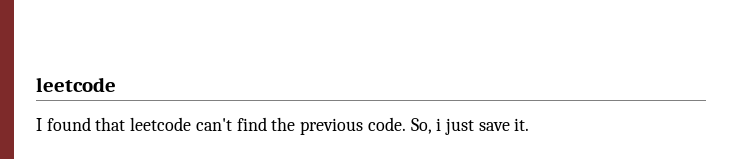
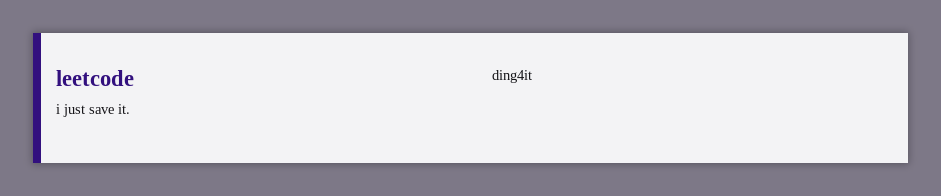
- I found that leetcode can't find the previous code. So, i just save it.
+ i just save it.
+ ding4it

